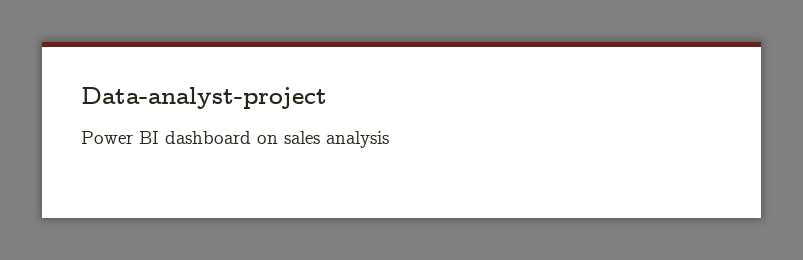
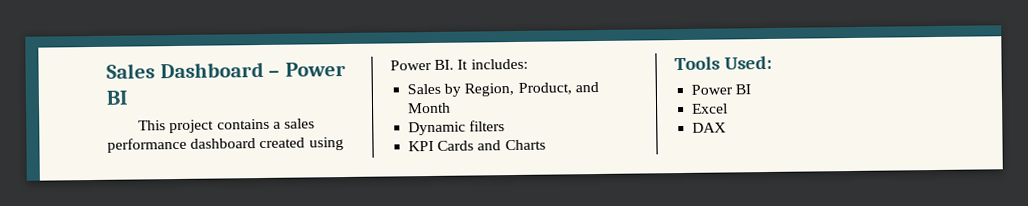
- Data-analyst-project
- Power BI dashboard on sales analysis
+ Sales Dashboard – Power BI
+ This project contains a sales performance dashboard created using Power BI. It includes:
+ Sales by Region, Product, and Month
+ Dynamic filters
+ KPI Cards and Charts
+ Tools Used:
+ Power BI
+ Excel
+ DAX

